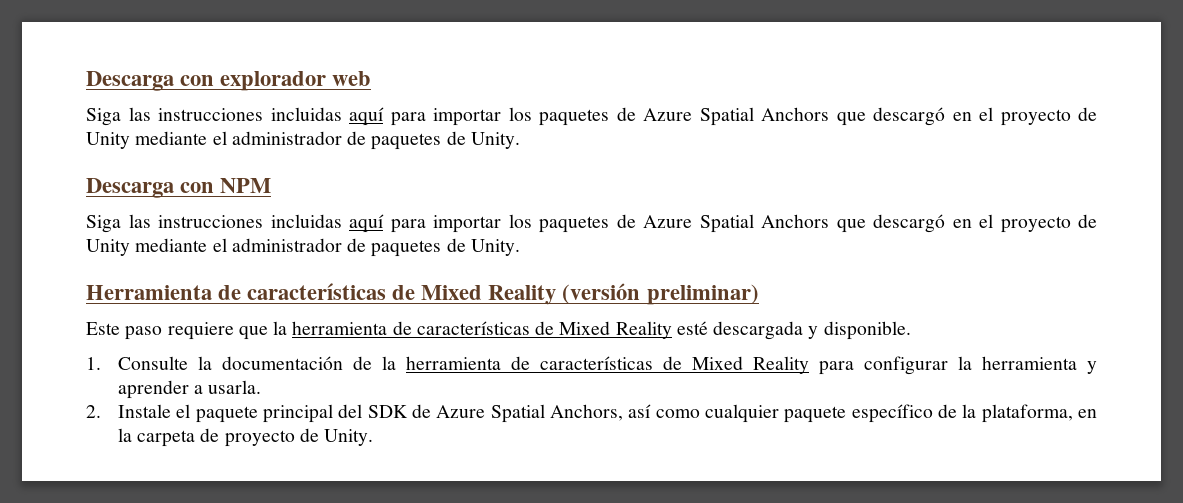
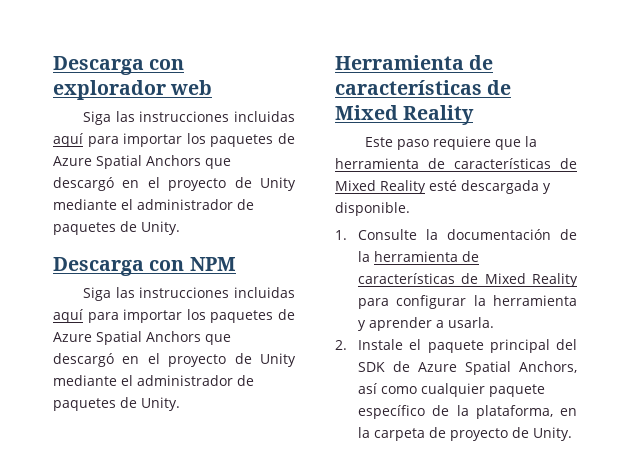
- Herramienta de características de Mixed Reality (versión preliminar)
+ Herramienta de características de Mixed Reality

